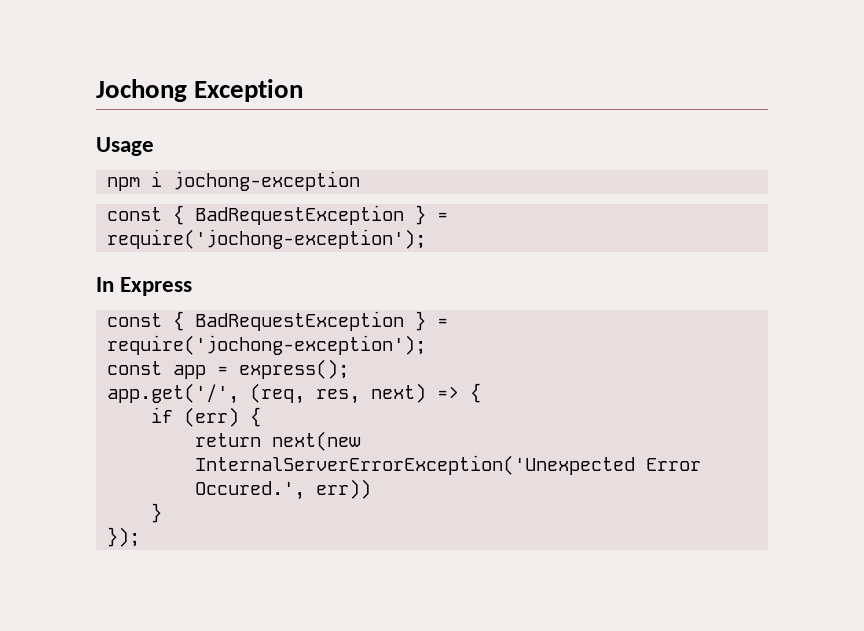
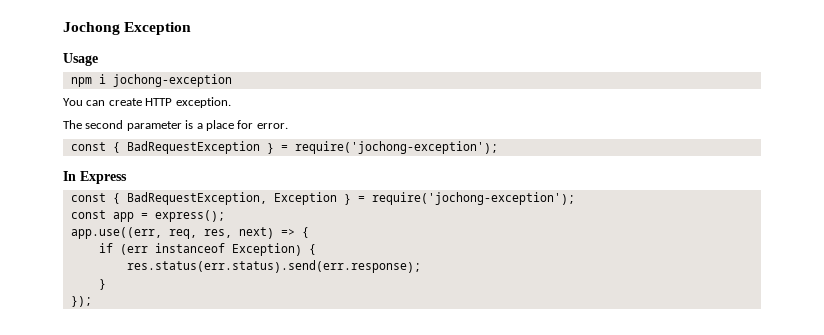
+ You can create HTTP exception.
+ The second parameter is a place for error.
  In Express
- const { BadRequestException } = require('jochong-exception');
+ const { BadRequestException, Exception } = require('jochong-exception');
- app.get('/', (req, res, next) => {
+ app.use((err, req, res, next) => {
- if (err) {
- return next(new InternalServerErrorException('Unexpected Error Occured.', err))
+ if (err instanceof Exception) {
+ res.status(err.status).send(err.response);

